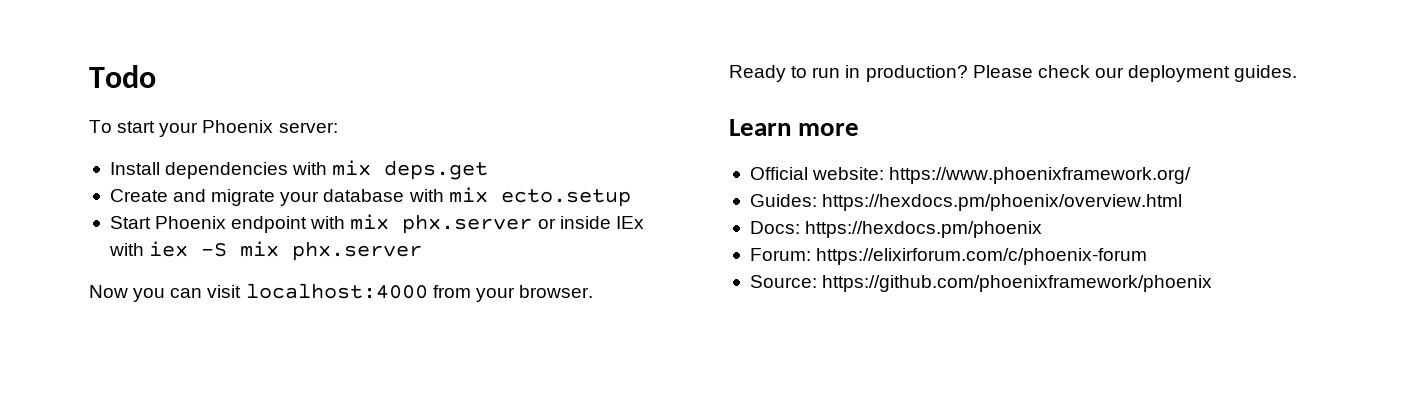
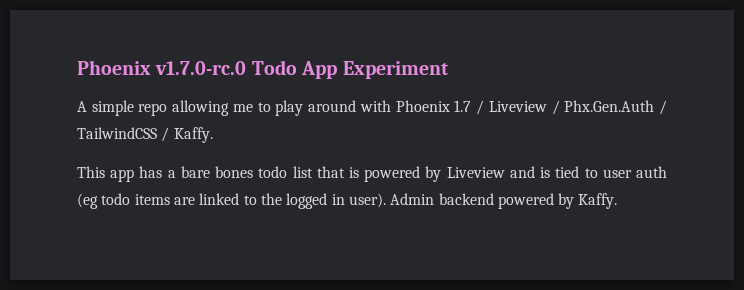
- Todo
- To start your Phoenix server:
- Install dependencies with mix deps.get
- Create and migrate your database with mix ecto.setup
- Start Phoenix endpoint with mix phx.server or inside IEx with iex -S mix phx.server
- Now you can visit localhost:4000 from your browser.
- Ready to run in production? Please check our deployment guides.
- Learn more
- Official website: https://www.phoenixframework.org/
- Guides: https://hexdocs.pm/phoenix/overview.html
- Docs: https://hexdocs.pm/phoenix
- Forum: https://elixirforum.com/c/phoenix-forum
- Source: https://github.com/phoenixframework/phoenix
+ Phoenix v1.7.0-rc.0 Todo App Experiment
+ A simple repo allowing me to play around with Phoenix 1.7 / Liveview / Phx.Gen.Auth / TailwindCSS / Kaffy.
+ This app has a bare bones todo list that is powered by Liveview and is tied to user auth (eg todo items are linked to the logged in user). Admin backend powered by Kaffy.

